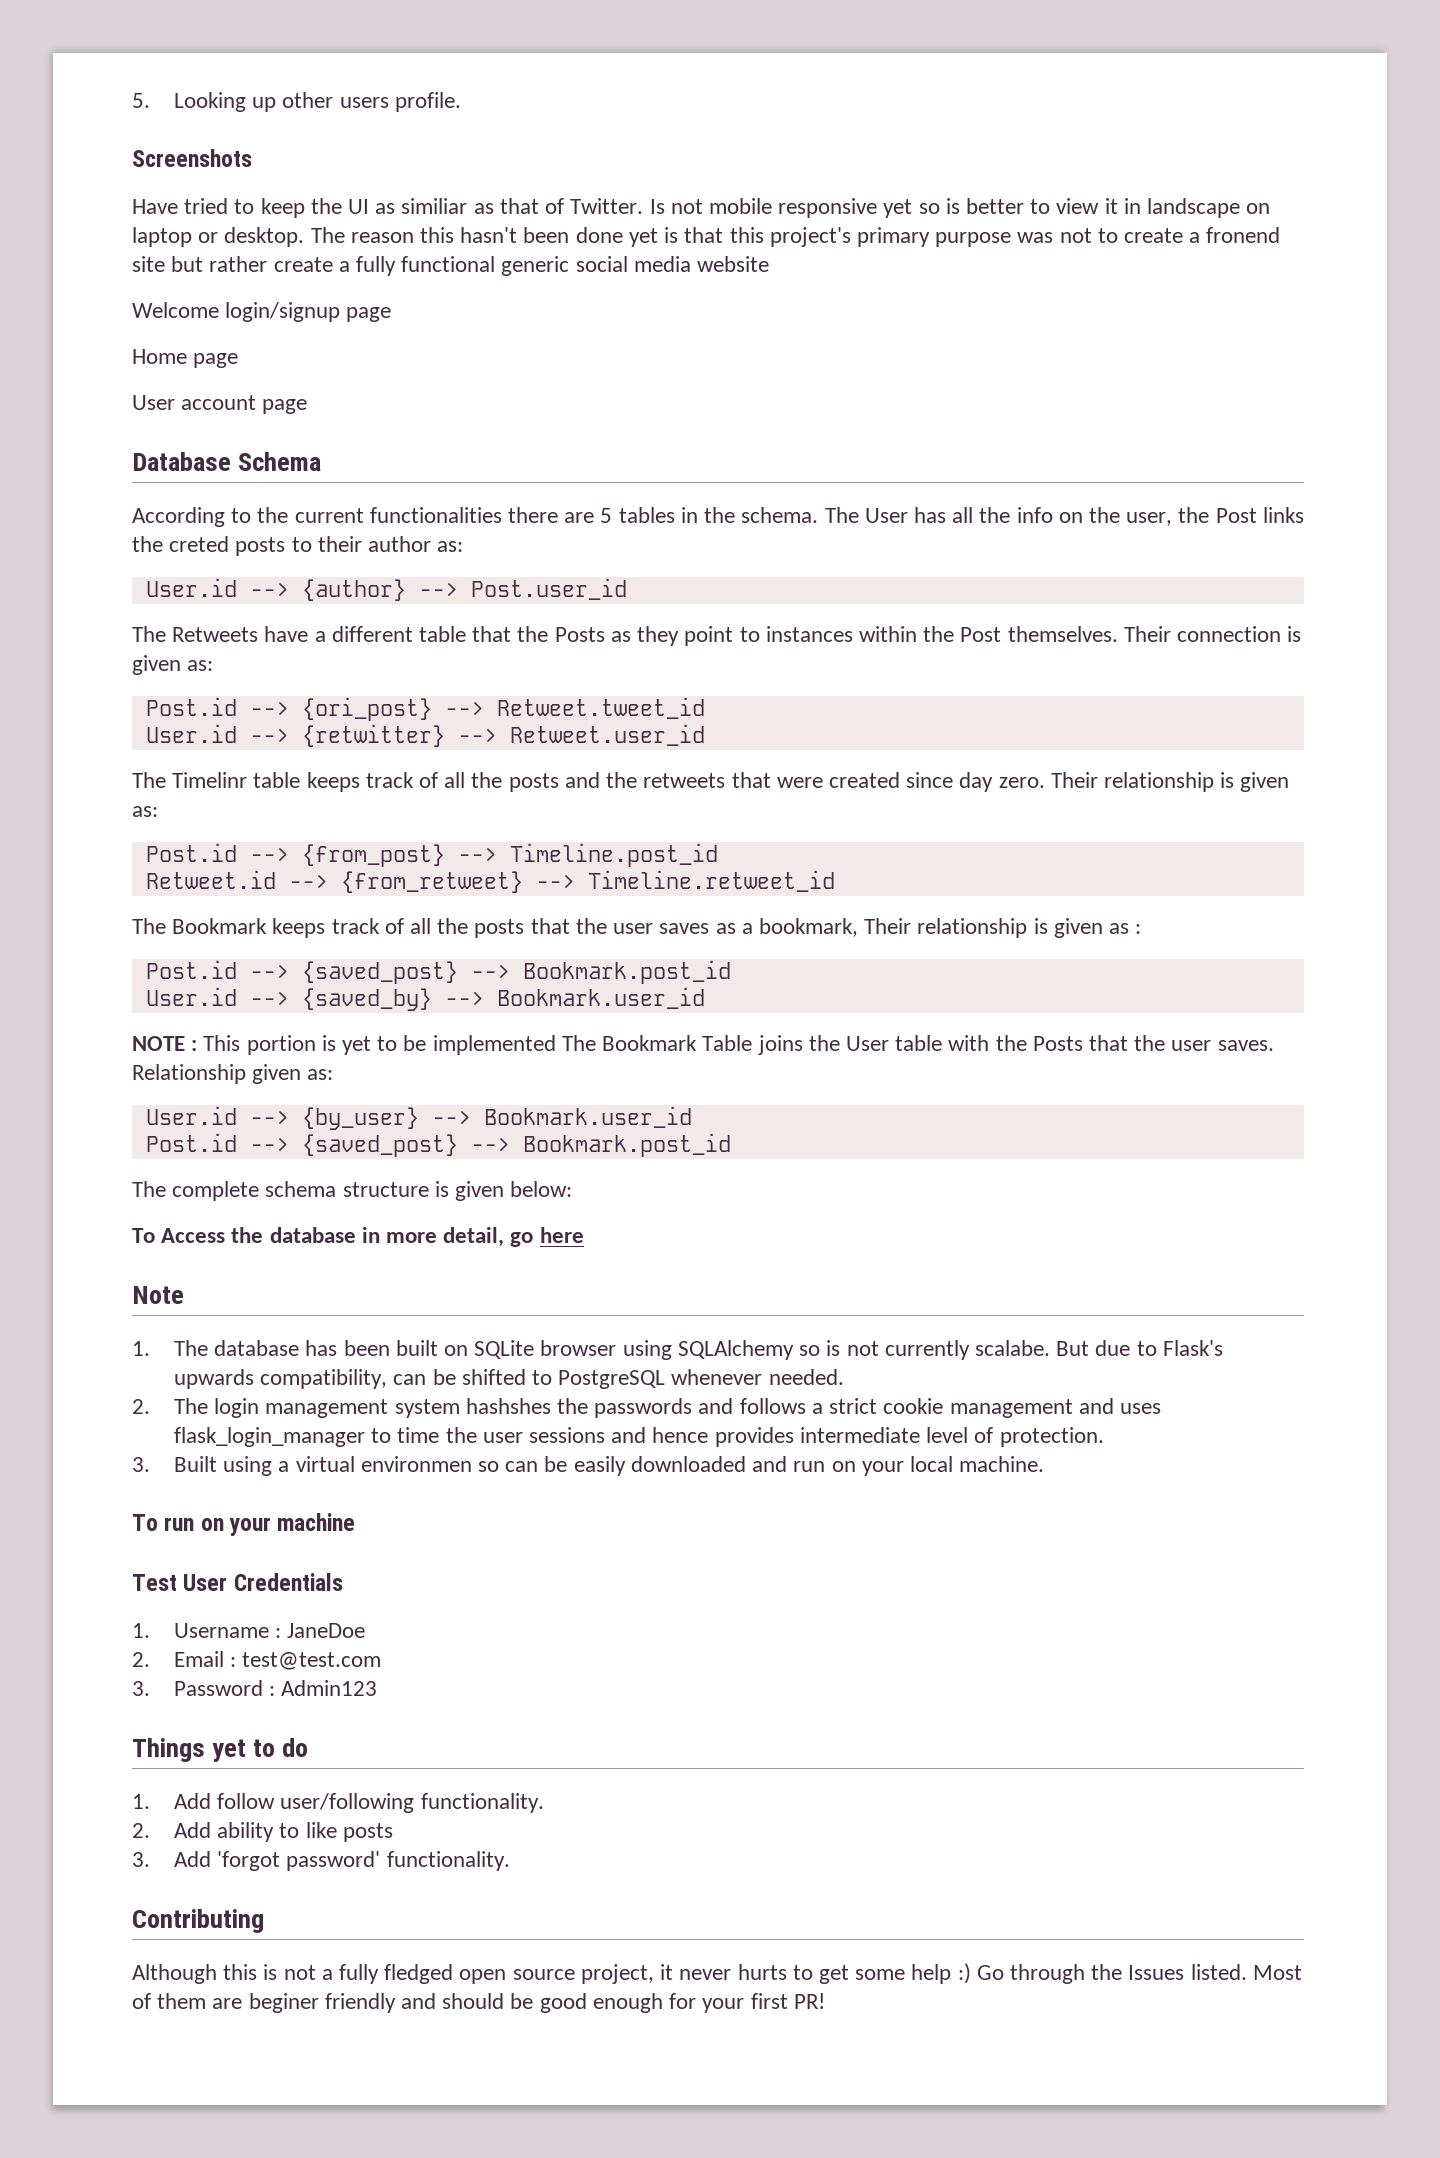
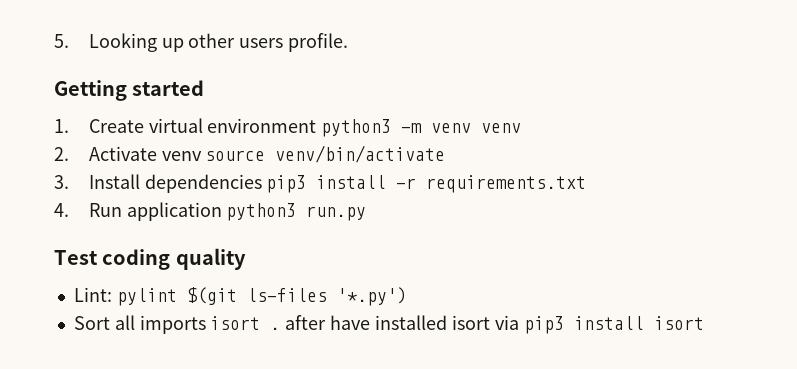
- Screenshots
- Have tried to keep the UI as similiar as that of Twitter. Is not mobile responsive yet so is better to view it in landscape on laptop or desktop. The reason this hasn't been done yet is that this project's primary purpose was not to create a fronend site but rather create a fully functional generic social media website
- Welcome login/signup page
- Home page
- User account page
- Database Schema
- According to the current functionalities there are 5 tables in the schema. The User has all the info on the user, the Post links the creted posts to their author as:
- User.id --> {author} --> Post.user_id
- The Retweets have a different table that the Posts as they point to instances within the Post themselves. Their connection is given as:
- Post.id --> {ori_post} --> Retweet.tweet_id
- User.id --> {retwitter} --> Retweet.user_id
- The Timelinr table keeps track of all the posts and the retweets that were created since day zero. Their relationship is given as:
- Post.id --> {from_post} --> Timeline.post_id
- Retweet.id --> {from_retweet} --> Timeline.retweet_id
- The Bookmark keeps track of all the posts that the user saves as a bookmark, Their relationship is given as :
- Post.id --> {saved_post} --> Bookmark.post_id
- User.id --> {saved_by} --> Bookmark.user_id
- NOTE : This portion is yet to be implemented The Bookmark Table joins the User table with the Posts that the user saves. Relationship given as:
- User.id --> {by_user} --> Bookmark.user_id
- Post.id --> {saved_post} --> Bookmark.post_id
- The complete schema structure is given below:
- To Access the database in more detail, go here
- Note
- 1. The database has been built on SQLite browser using SQLAlchemy so is not currently scalabe. But due to Flask's upwards compatibility, can be shifted to PostgreSQL whenever needed.
- 2. The login management system hashshes the passwords and follows a strict cookie management and uses flask_login_manager to time the user sessions and hence provides intermediate level of protection.
- 3. Built using a virtual environmen so can be easily downloaded and run on your local machine.
- To run on your machine
- Test User Credentials
- 1. Username : JaneDoe
- 2. Email : test@test.com
- 3. Password : Admin123
- Things yet to do
- 1. Add follow user/following functionality.
- 2. Add ability to like posts
- 3. Add 'forgot password' functionality.
- Contributing
- Although this is not a fully fledged open source project, it never hurts to get some help :) Go through the Issues listed. Most of them are beginer friendly and should be good enough for your first PR!
+ Getting started
+ 1. Create virtual environment python3 -m venv venv
+ 2. Activate venv source venv/bin/activate
+ 3. Install dependencies pip3 install -r requirements.txt
+ 4. Run application python3 run.py
+ Test coding quality
+ Lint: pylint $(git ls-files '*.py')
+ Sort all imports isort . after have installed isort via pip3 install isort

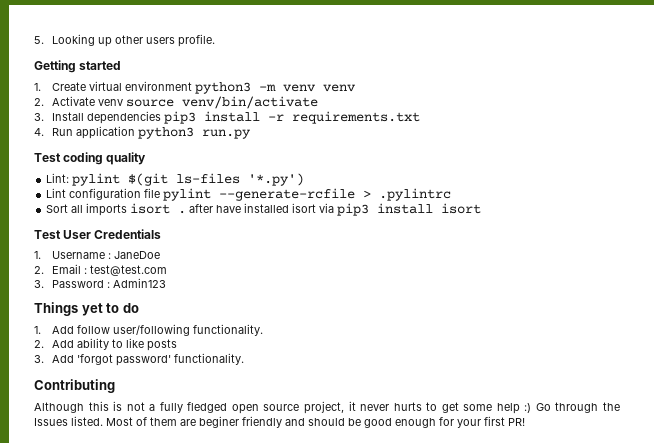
+ Lint configuration file pylint --generate-rcfile > .pylintrc
+ Test User Credentials
+ 1. Username : JaneDoe
+ 2. Email : test@test.com
+ 3. Password : Admin123
+ Things yet to do
+ 1. Add follow user/following functionality.
+ 2. Add ability to like posts
+ 3. Add 'forgot password' functionality.
+ Contributing
+ Although this is not a fully fledged open source project, it never hurts to get some help :) Go through the Issues listed. Most of them are beginer friendly and should be good enough for your first PR!

